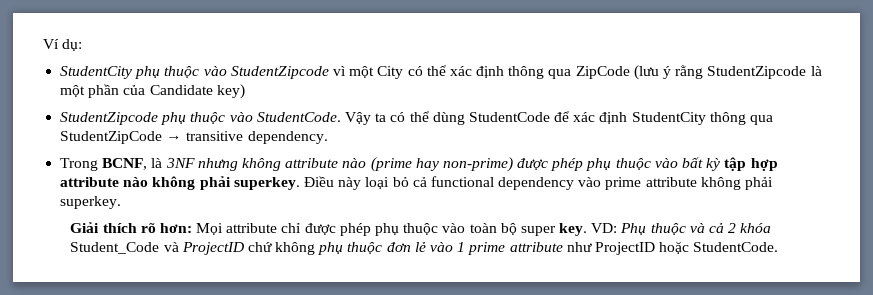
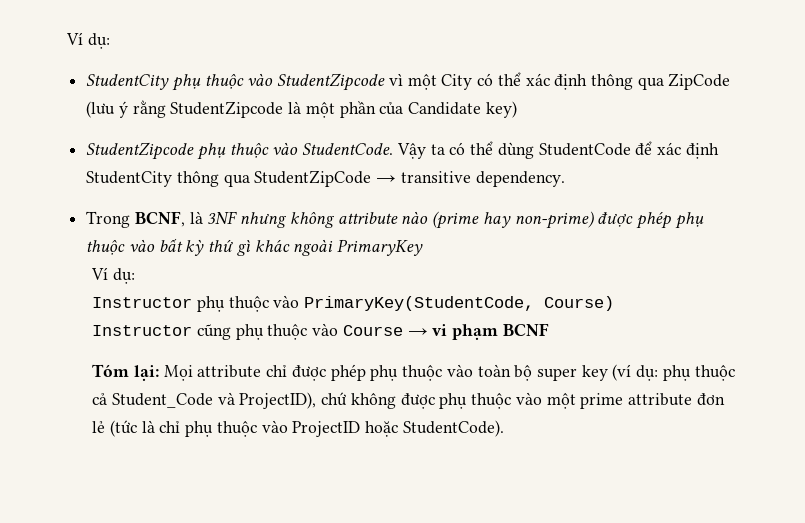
- Trong BCNF, là 3NF nhưng không attribute nào (prime hay non-prime) được phép phụ thuộc vào bất kỳ tập hợp attribute nào không phải superkey. Điều này loại bỏ cả functional dependency vào prime attribute không phải superkey.
- Giải thích rõ hơn: Mọi attribute chỉ được phép phụ thuộc vào toàn bộ super key. VD: Phụ thuộc và cả 2 khóa Student_Code và ProjectID chứ không phụ thuộc đơn lẻ vào 1 prime attribute như ProjectID hoặc StudentCode.
+ Trong BCNF, là 3NF nhưng không attribute nào (prime hay non-prime) được phép phụ thuộc vào bất kỳ thứ gì khác ngoài PrimaryKey
+ Ví dụ:
+ Instructor phụ thuộc vào PrimaryKey(StudentCode, Course)
+ Instructor cũng phụ thuộc vào Course → vi phạm BCNF
+ Tóm lại: Mọi attribute chỉ được phép phụ thuộc vào toàn bộ super key (ví dụ: phụ thuộc cả Student_Code và ProjectID), chứ không được phụ thuộc vào một prime attribute đơn lẻ (tức là chỉ phụ thuộc vào ProjectID hoặc StudentCode).

